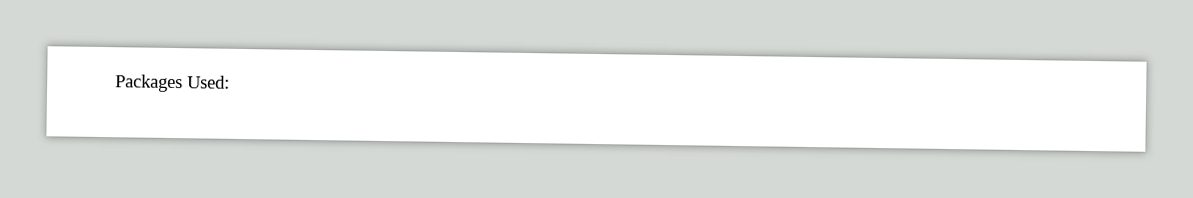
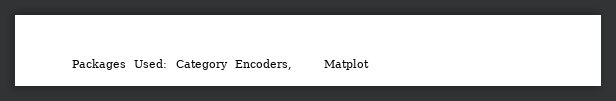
- Packages Used:
+ Packages Used: Category Encoders, Matplot

